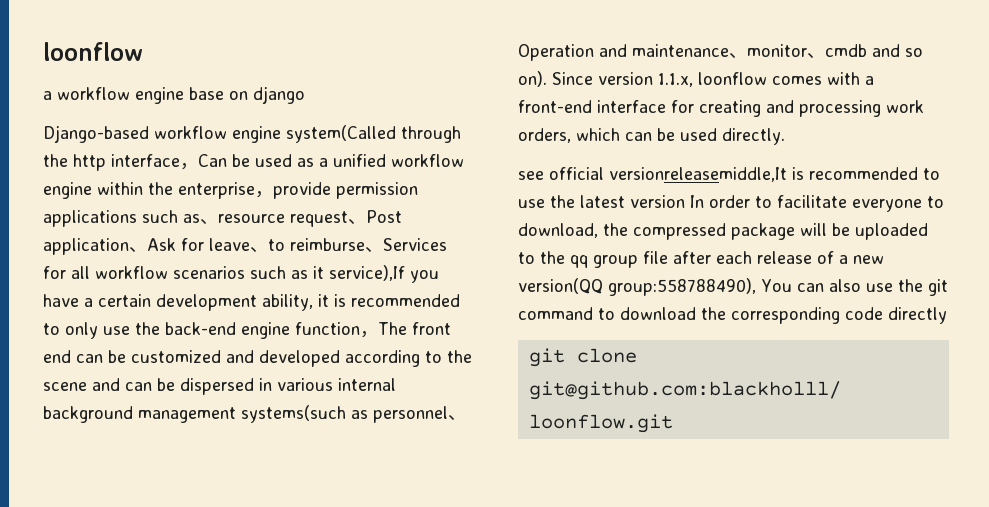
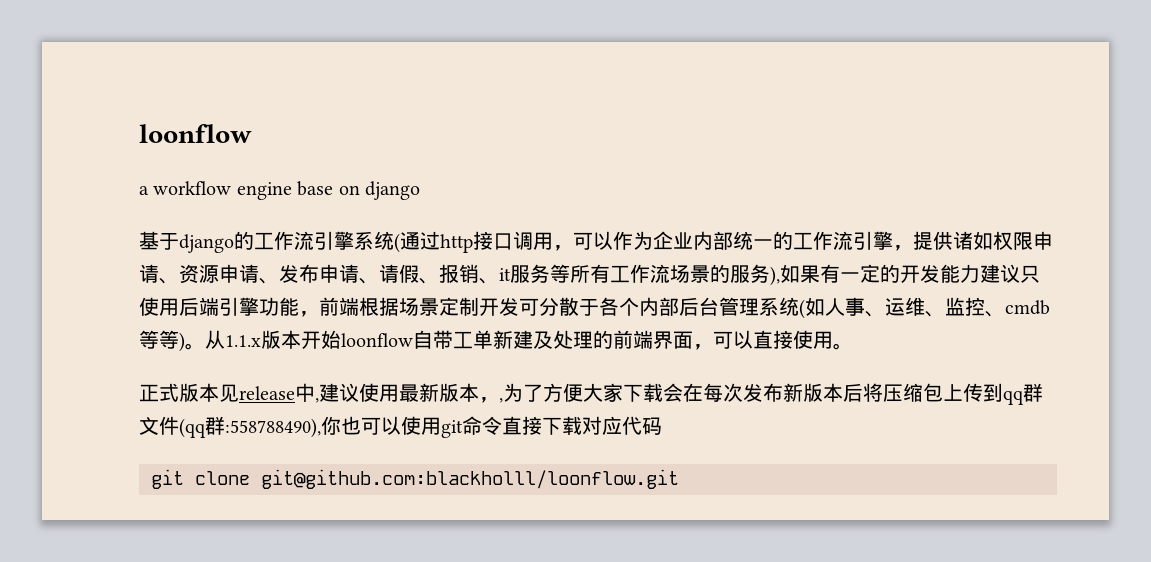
- Django-based workflow engine system(Called through the http interface，Can be used as a unified workflow engine within the enterprise，provide permission applications such as、resource request、Post application、Ask for leave、to reimburse、Services for all workflow scenarios such as it service),If you have a certain development ability, it is recommended to only use the back-end engine function，The front end can be customized and developed according to the scene and can be dispersed in various internal background management systems(such as personnel、Operation and maintenance、monitor、cmdb and so on). Since version 1.1.x, loonflow comes with a front-end interface for creating and processing work orders, which can be used directly.
- see official versionreleasemiddle,It is recommended to use the latest version In order to facilitate everyone to download, the compressed package will be uploaded to the qq group file after each release of a new version(QQ group:558788490), You can also use the git command to download the corresponding code directly
+ 基于django的工作流引擎系统(通过http接口调用，可以作为企业内部统一的工作流引擎，提供诸如权限申请、资源申请、发布申请、请假、报销、it服务等所有工作流场景的服务),如果有一定的开发能力建议只使用后端引擎功能，前端根据场景定制开发可分散于各个内部后台管理系统(如人事、运维、监控、cmdb等等)。从1.1.x版本开始loonflow自带工单新建及处理的前端界面，可以直接使用。
+ 正式版本见release中,建议使用最新版本，,为了方便大家下载会在每次发布新版本后将压缩包上传到qq群文件(qq群:558788490),你也可以使用git命令直接下载对应代码

